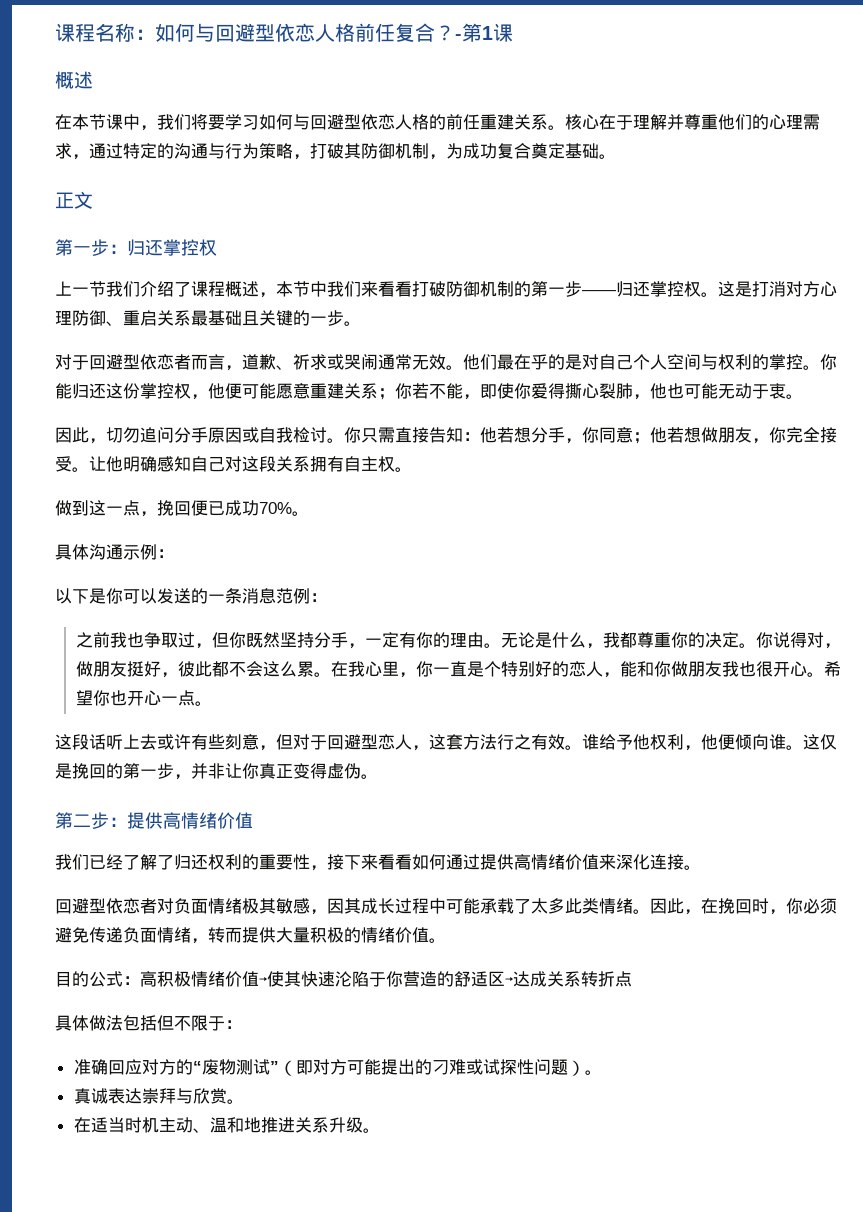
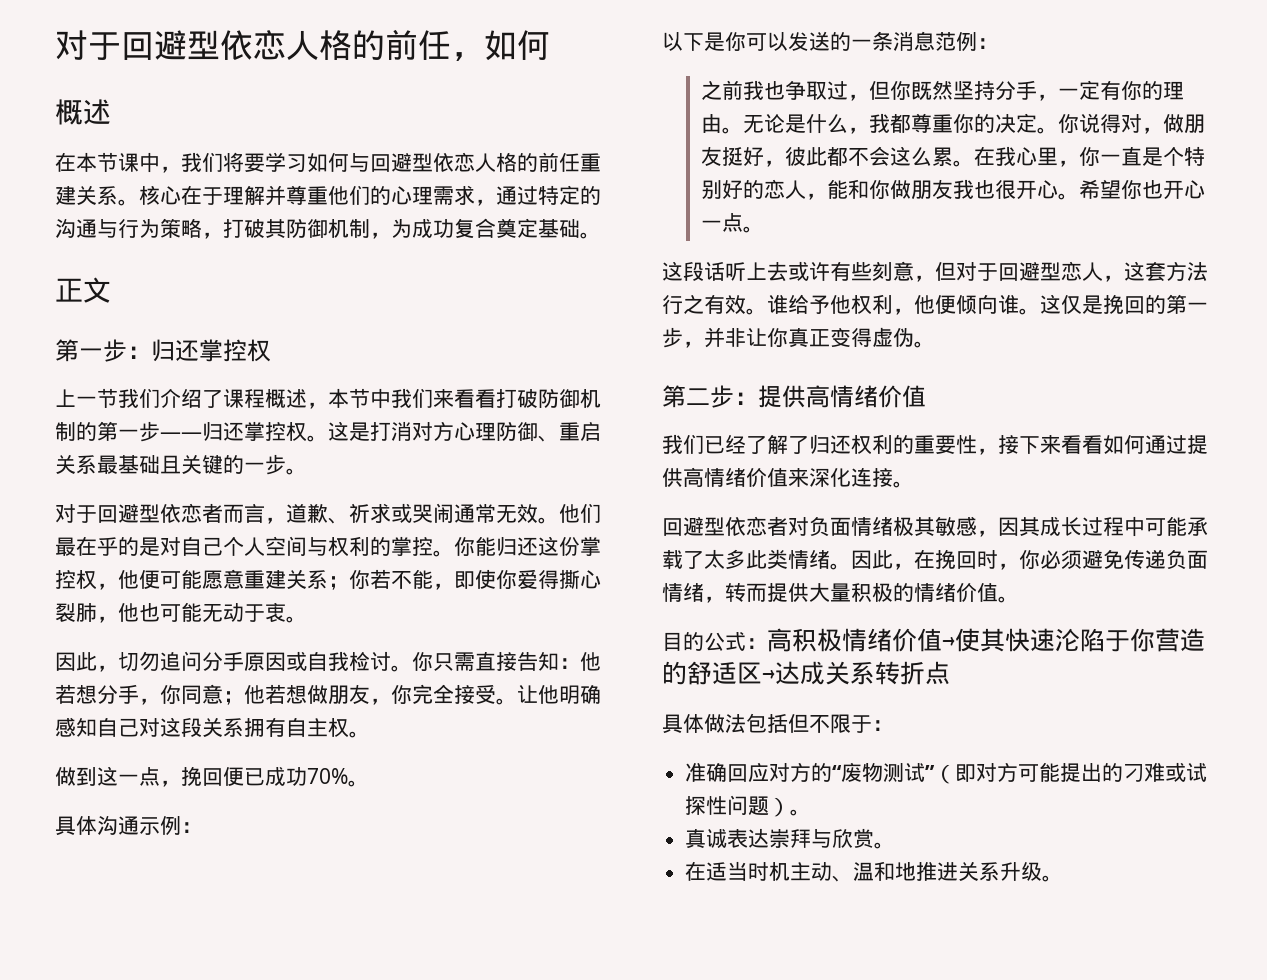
- 课程名称：如何与回避型依恋人格前任复合？-第1课
+ 对于回避型依恋人格的前任，如何

